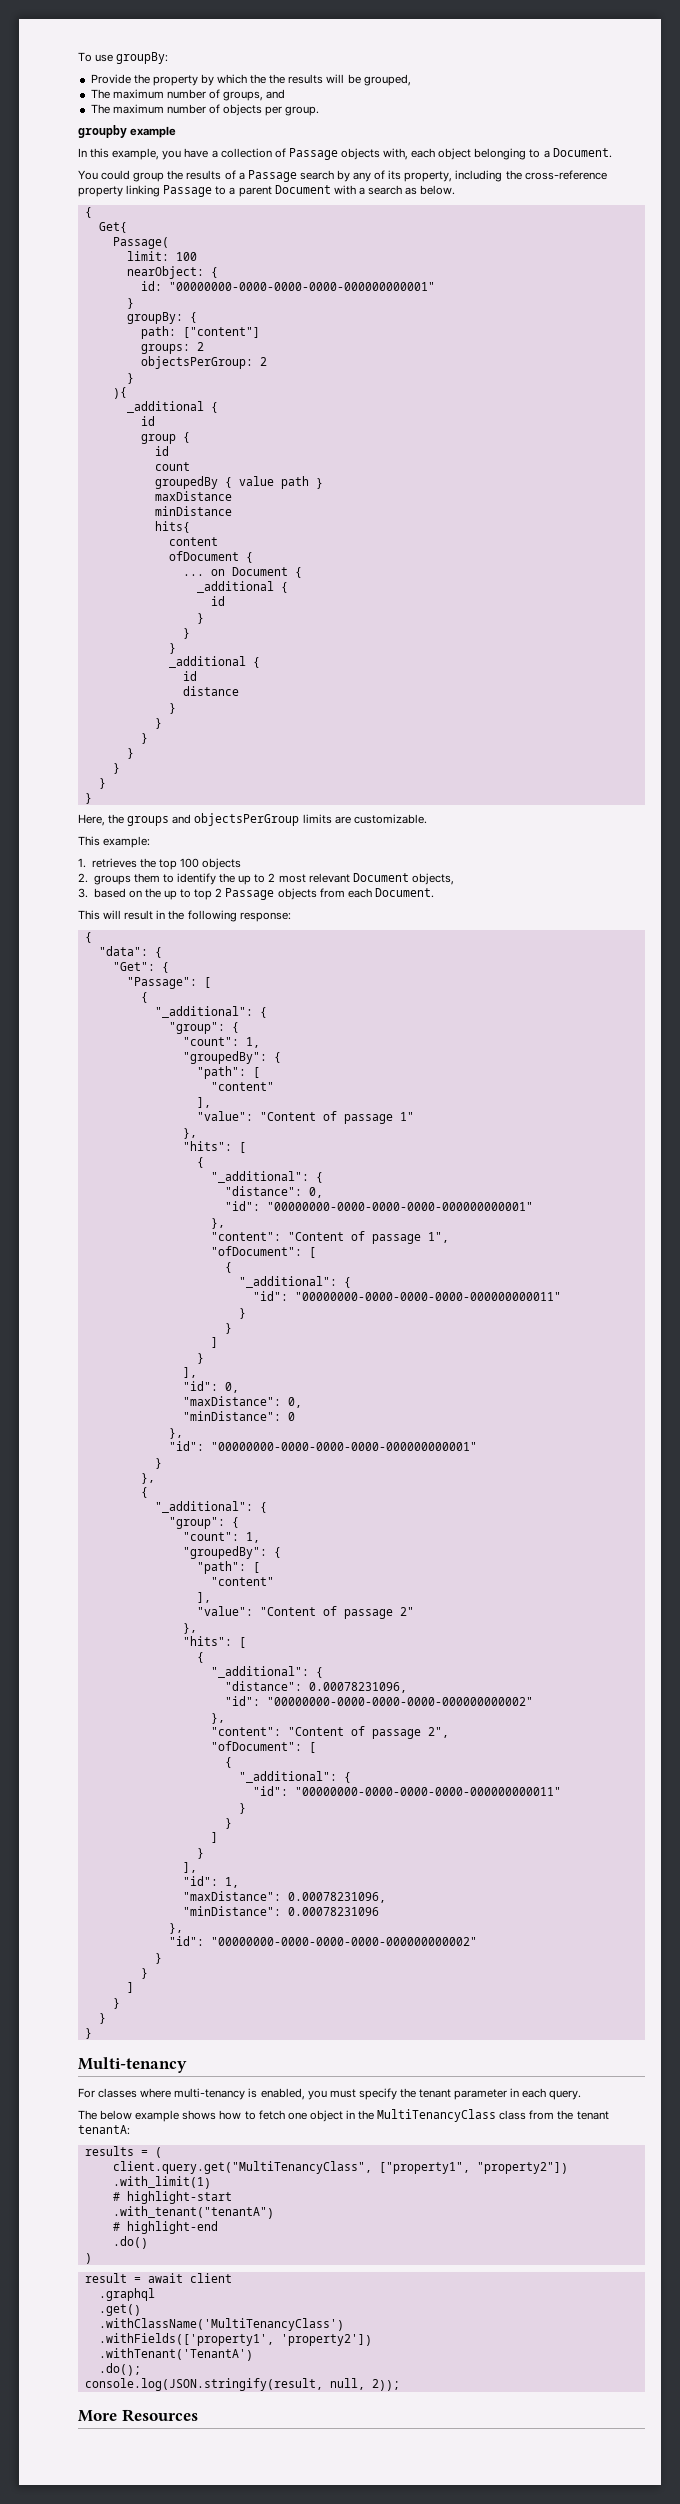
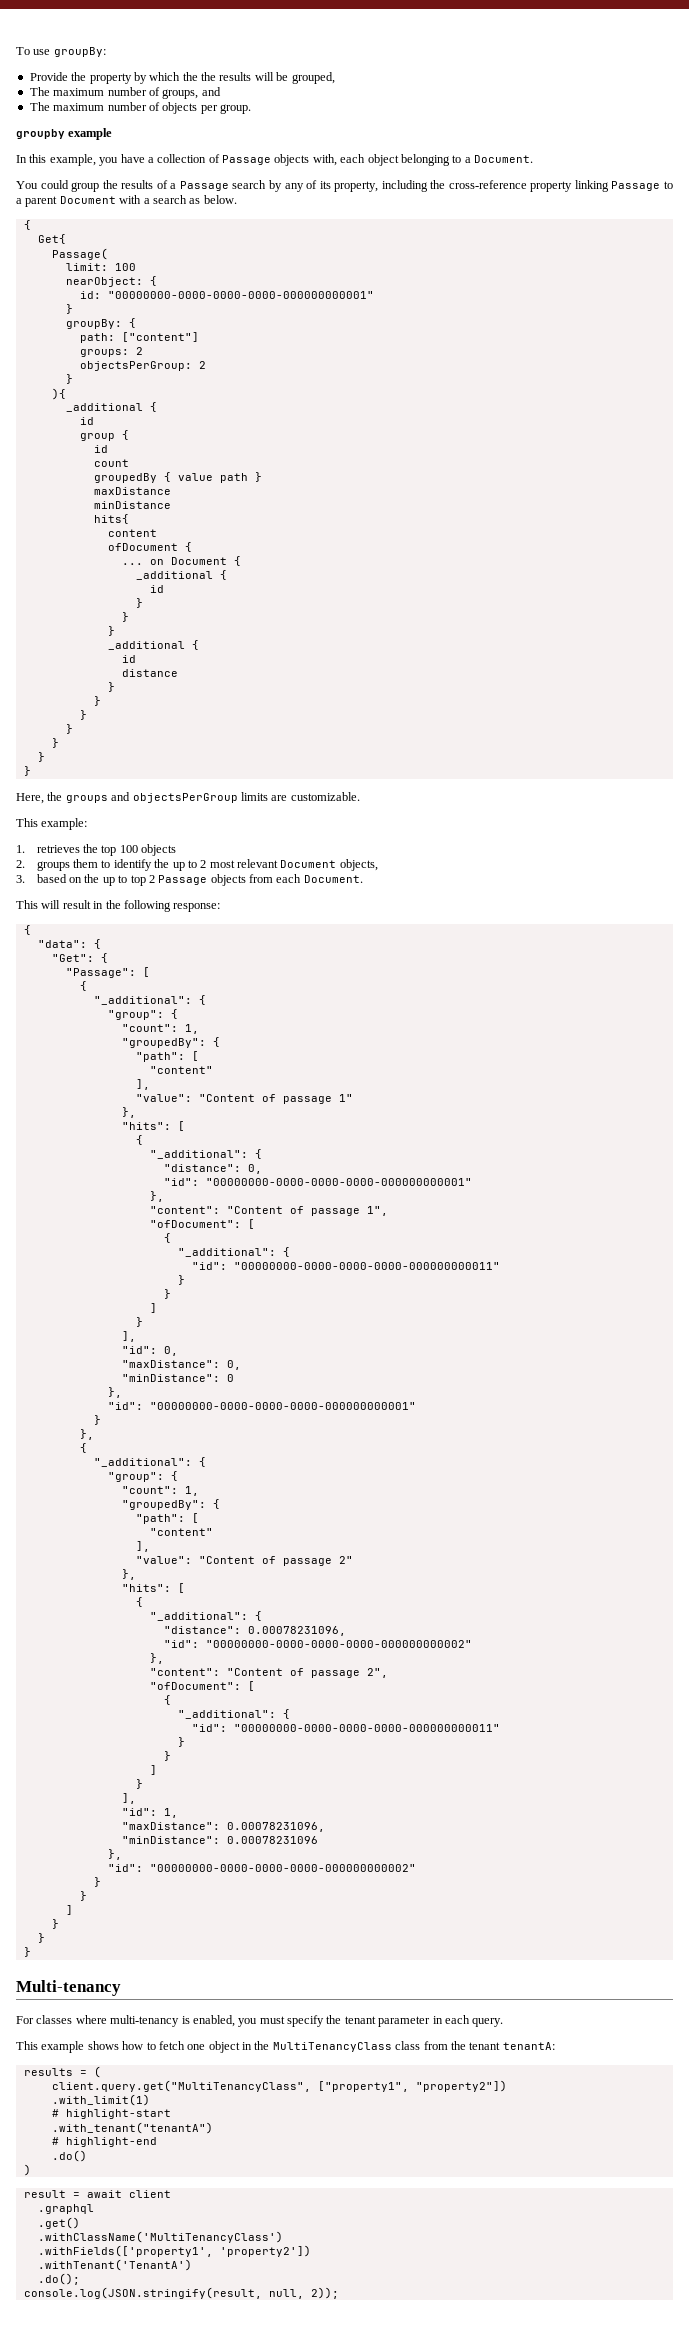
- The below example shows how to fetch one object in the MultiTenancyClass class from the tenant tenantA:
+ This example shows how to fetch one object in the MultiTenancyClass class from the tenant tenantA:
- More Resources

